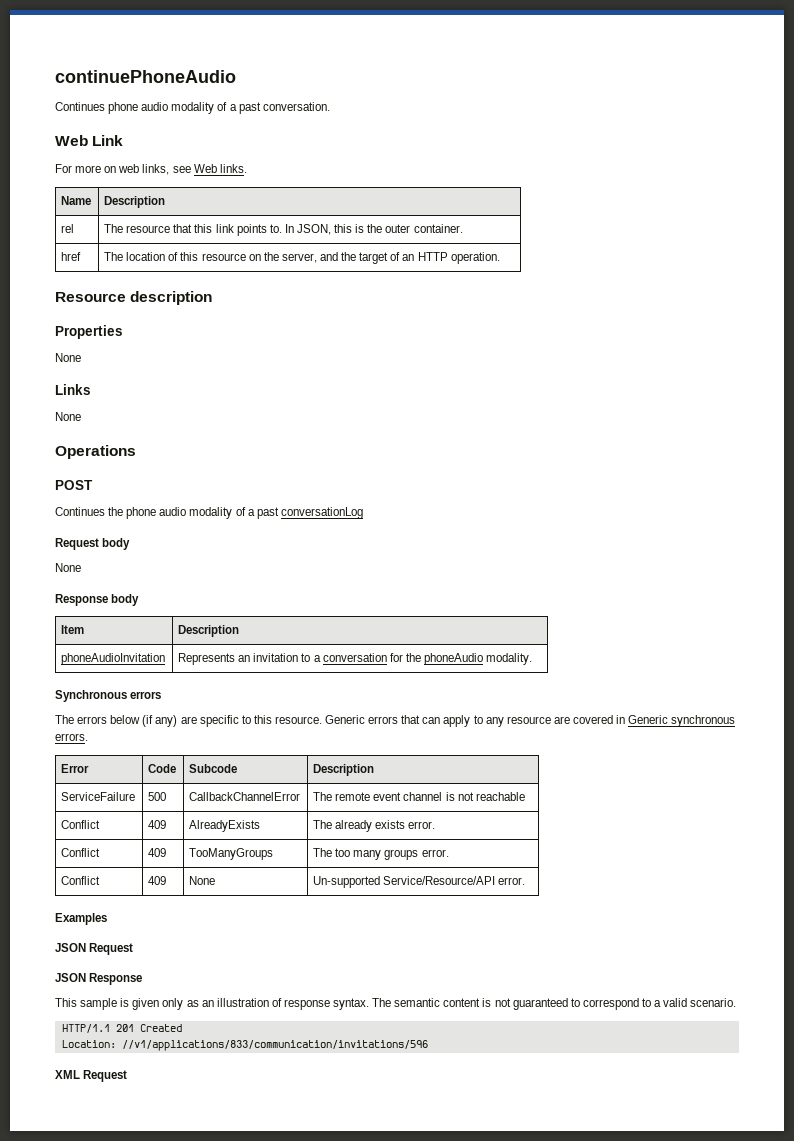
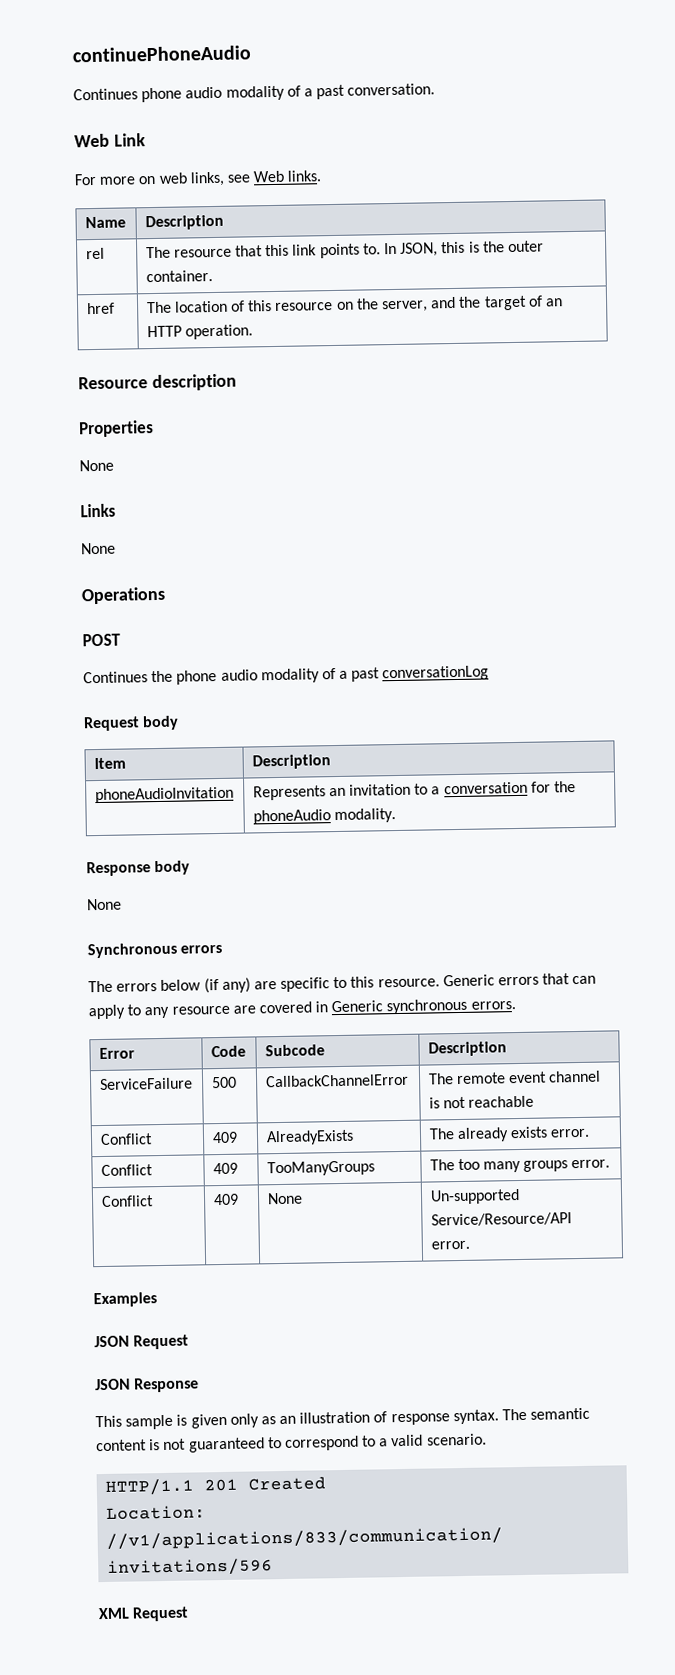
  Request body
- None
- Response body
+ Response body
+ None

